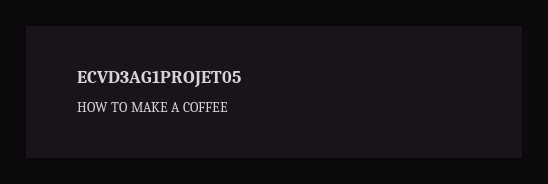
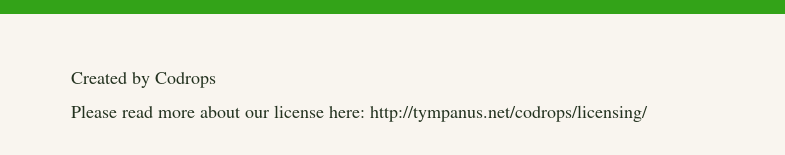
- ECVD3AG1PROJET05
- HOW TO MAKE A COFFEE
+ Created by Codrops
+ Please read more about our license here: http://tympanus.net/codrops/licensing/

